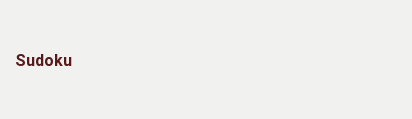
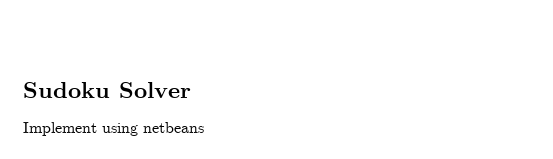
- Sudoku
+ Sudoku Solver
+ Implement using netbeans

